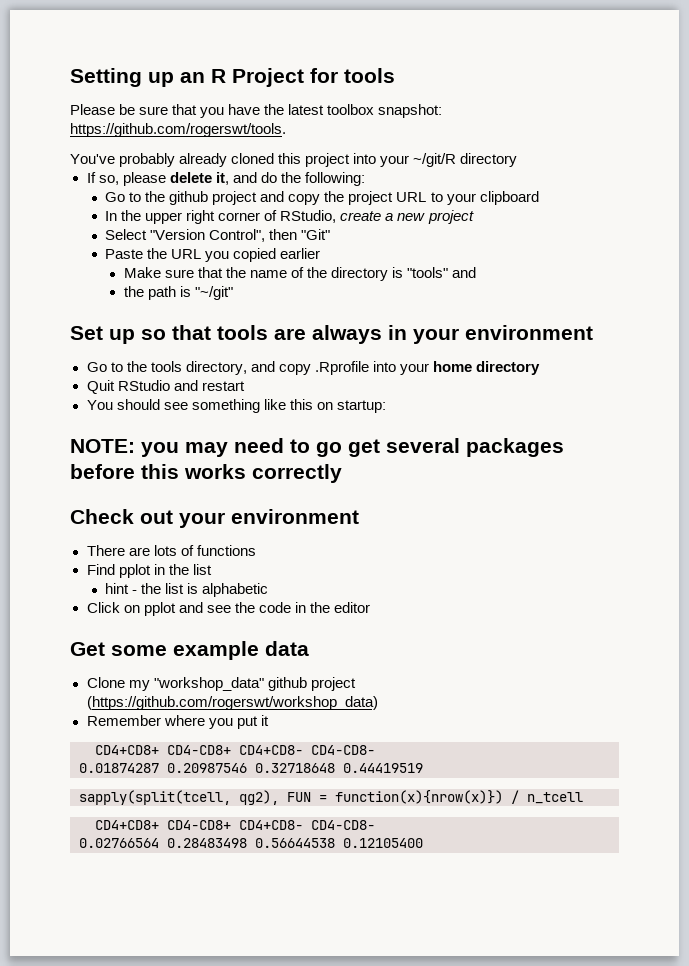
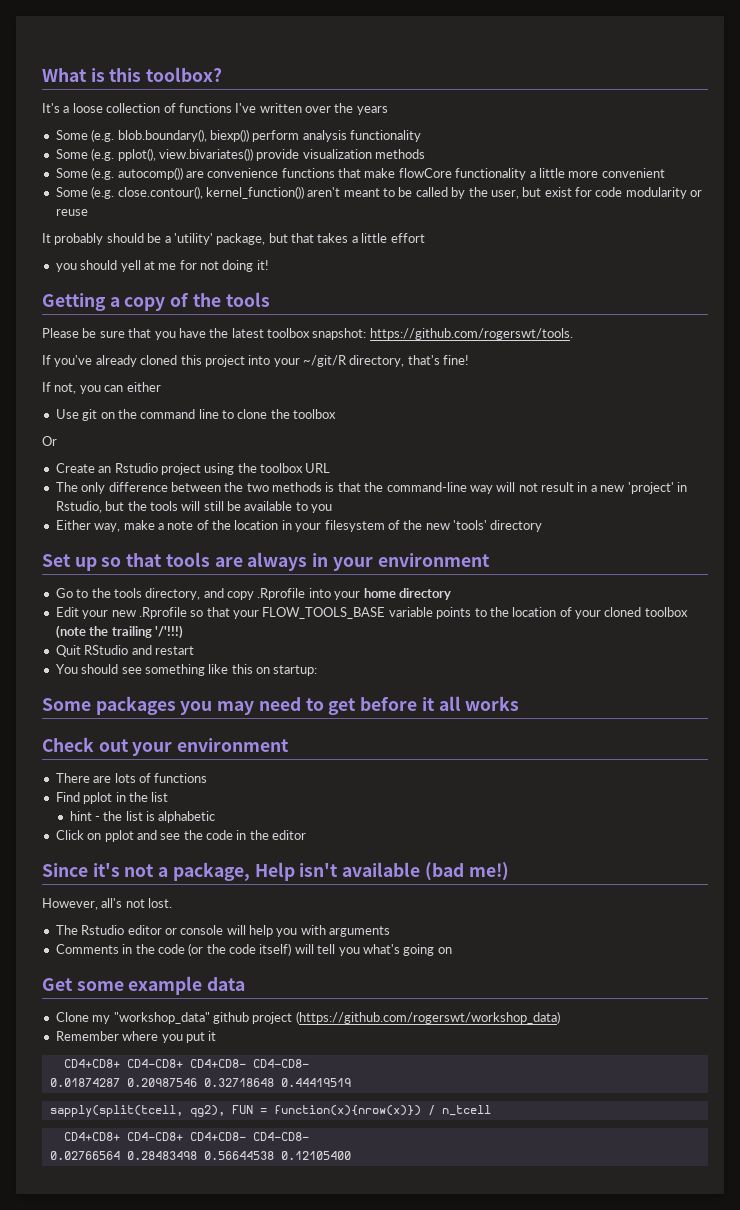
- Setting up an R Project for tools
+ What is this toolbox?
+ It's a loose collection of functions I've written over the years
+ Some (e.g. blob.boundary(), biexp()) perform analysis functionality
+ Some (e.g. pplot(), view.bivariates()) provide visualization methods
+ Some (e.g. autocomp()) are convenience functions that make flowCore functionality a little more convenient
+ Some (e.g. close.contour(), kernel_function()) aren't meant to be called by the user, but exist for code modularity or reuse
+ It probably should be a 'utility' package, but that takes a little effort
+ you should yell at me for not doing it!
+ Getting a copy of the tools
- You've probably already cloned this project into your ~/git/R directory
- If so, please delete it, and do the following:
- Go to the github project and copy the project URL to your clipboard
- In the upper right corner of RStudio, create a new project
- Select "Version Control", then "Git"
- Paste the URL you copied earlier
- Make sure that the name of the directory is "tools" and
- the path is "~/git"
+ If you've already cloned this project into your ~/git/R directory, that's fine!
+ If not, you can either
+ Use git on the command line to clone the toolbox
+ Or
+ Create an Rstudio project using the toolbox URL
+ The only difference between the two methods is that the command-line way will not result in a new 'project' in Rstudio, but the tools will still be available to you
+ Either way, make a note of the location in your filesystem of the new 'tools' directory
+ Edit your new .Rprofile so that your FLOW_TOOLS_BASE variable points to the location of your cloned toolbox (note the trailing '/'!!!)
- NOTE: you may need to go get several packages before this works correctly
+ Some packages you may need to get before it all works
+ Since it's not a package, Help isn't available (bad me!)
+ However, all's not lost.
+ The Rstudio editor or console will help you with arguments
+ Comments in the code (or the code itself) will tell you what's going on

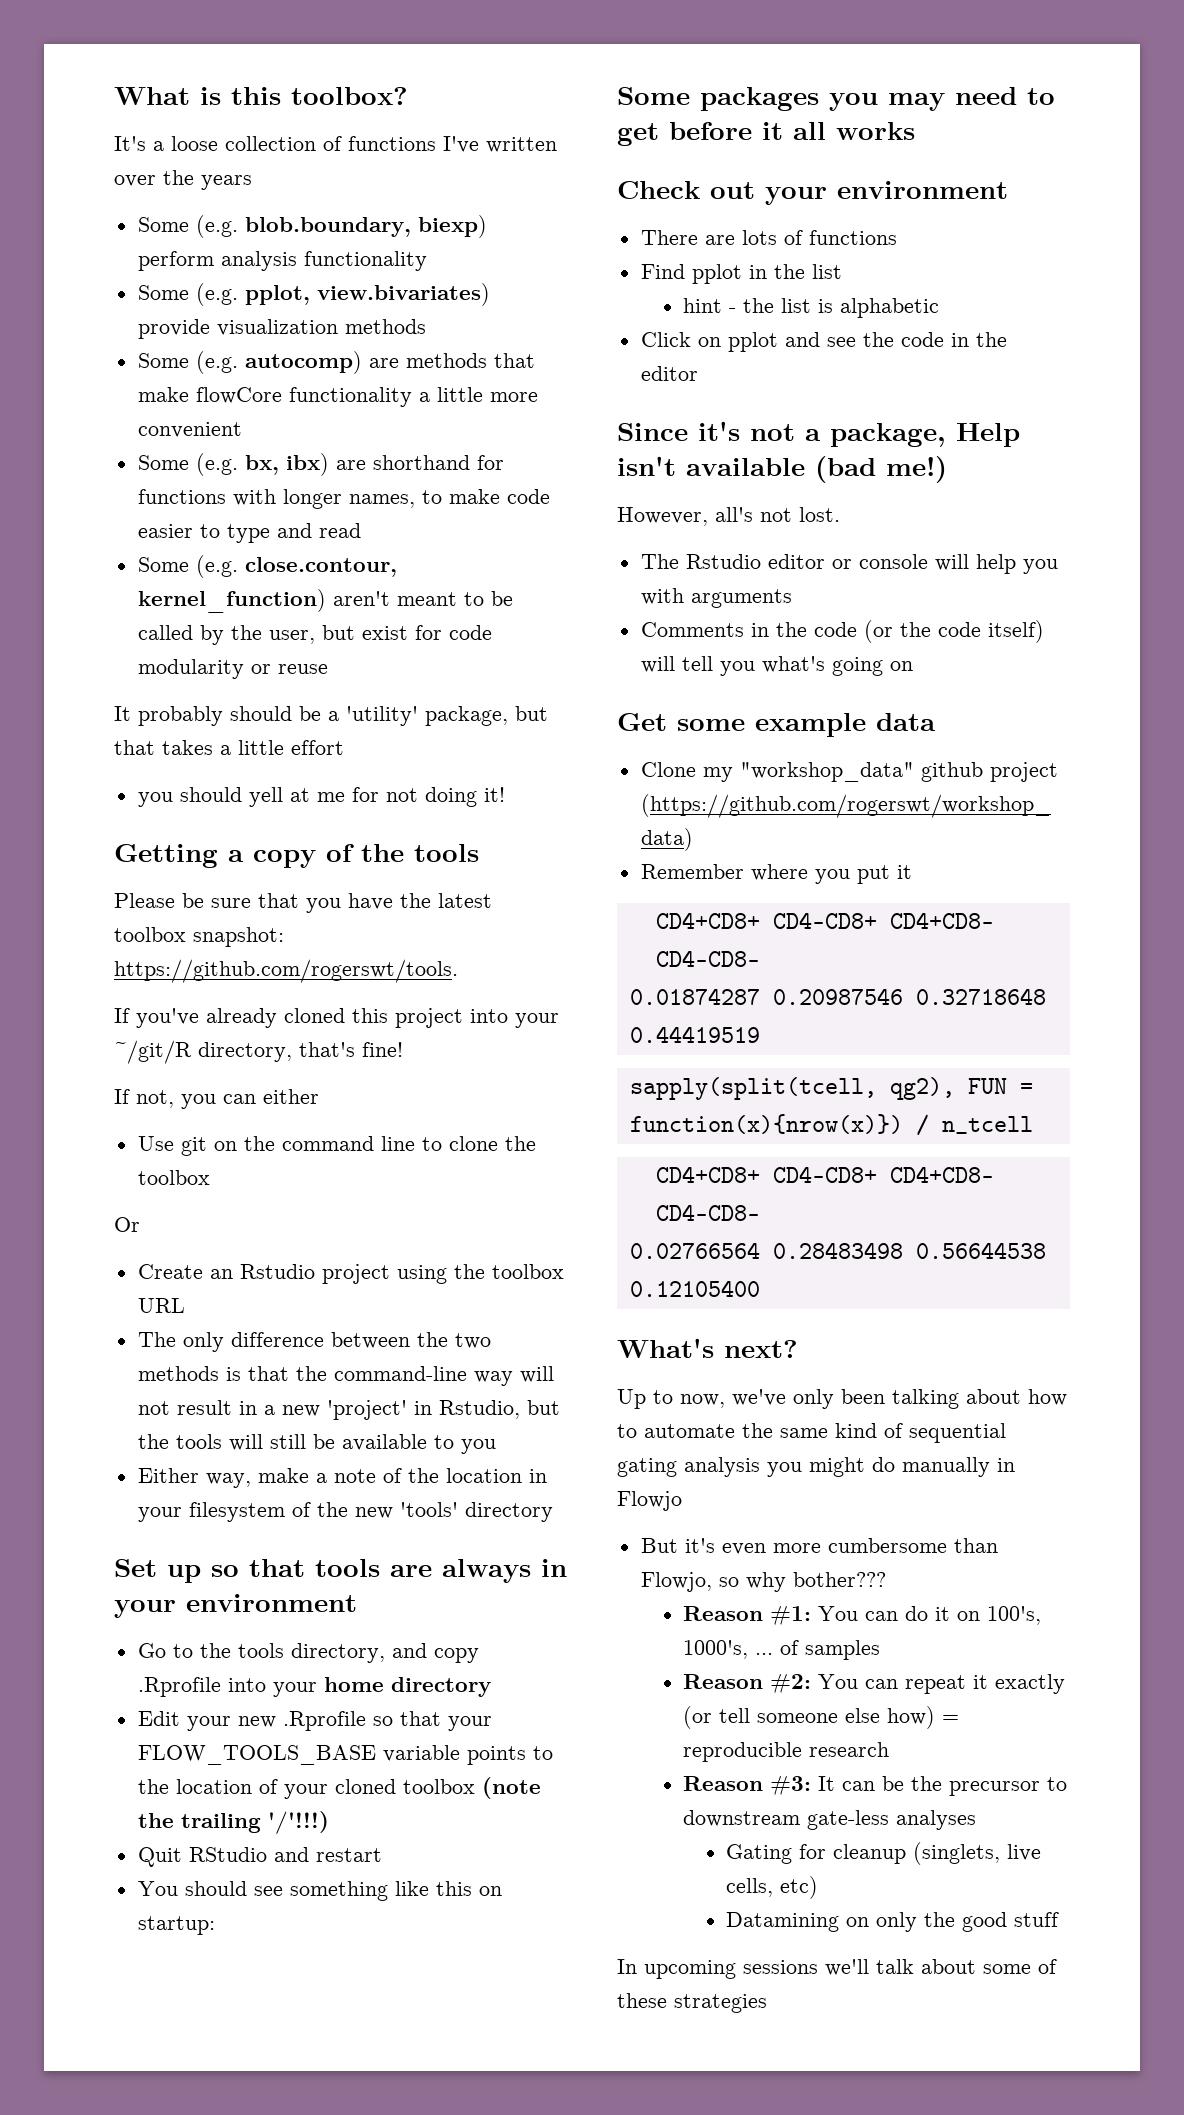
- Some (e.g. blob.boundary(), biexp()) perform analysis functionality
+ Some (e.g. blob.boundary, biexp) perform analysis functionality
- Some (e.g. pplot(), view.bivariates()) provide visualization methods
+ Some (e.g. pplot, view.bivariates) provide visualization methods
- Some (e.g. autocomp()) are convenience functions that make flowCore functionality a little more convenient
+ Some (e.g. autocomp) are methods that make flowCore functionality a little more convenient
- Some (e.g. close.contour(), kernel_function()) aren't meant to be called by the user, but exist for code modularity or reuse
+ Some (e.g. bx, ibx) are shorthand for functions with longer names, to make code easier to type and read
+ Some (e.g. close.contour, kernel_function) aren't meant to be called by the user, but exist for code modularity or reuse
+ What's next?
+ Up to now, we've only been talking about how to automate the same kind of sequential gating analysis you might do manually in Flowjo
+ But it's even more cumbersome than Flowjo, so why bother???
+ Reason #1: You can do it on 100's, 1000's, ... of samples
+ Reason #2: You can repeat it exactly (or tell someone else how) = reproducible research
+ Reason #3: It can be the precursor to downstream gate-less analyses
+ Gating for cleanup (singlets, live cells, etc)
+ Datamining on only the good stuff
+ In upcoming sessions we'll talk about some of these strategies

